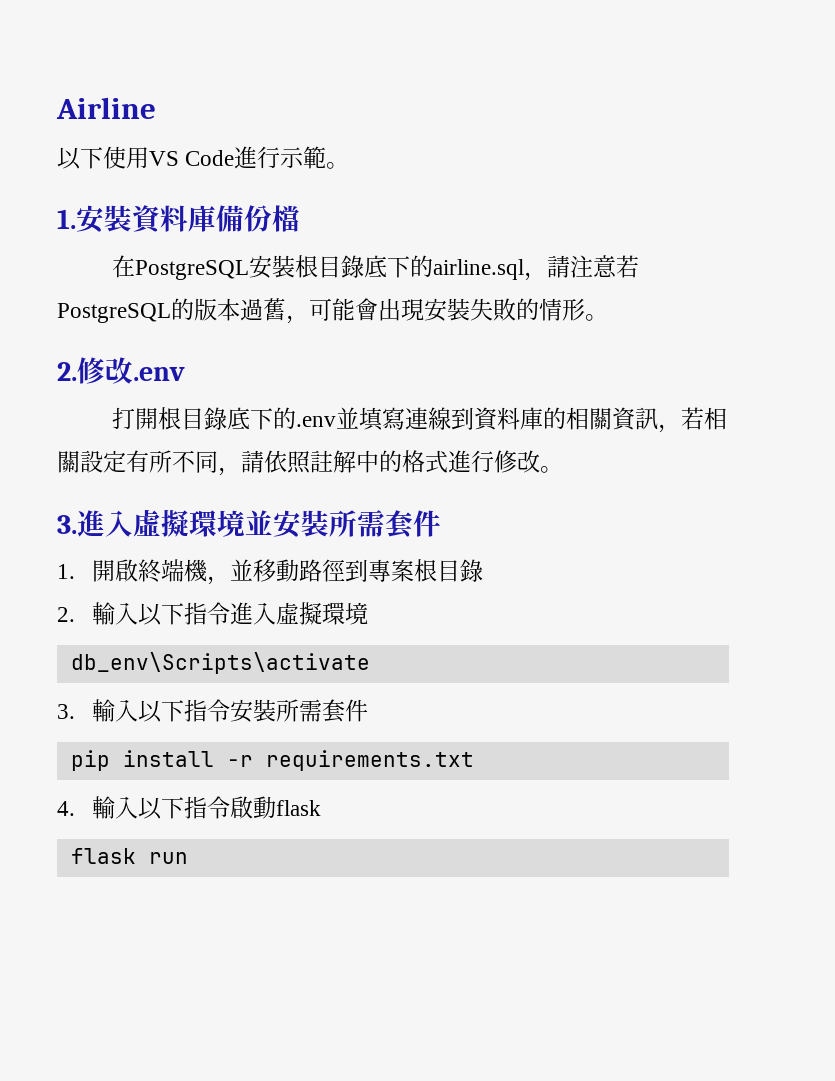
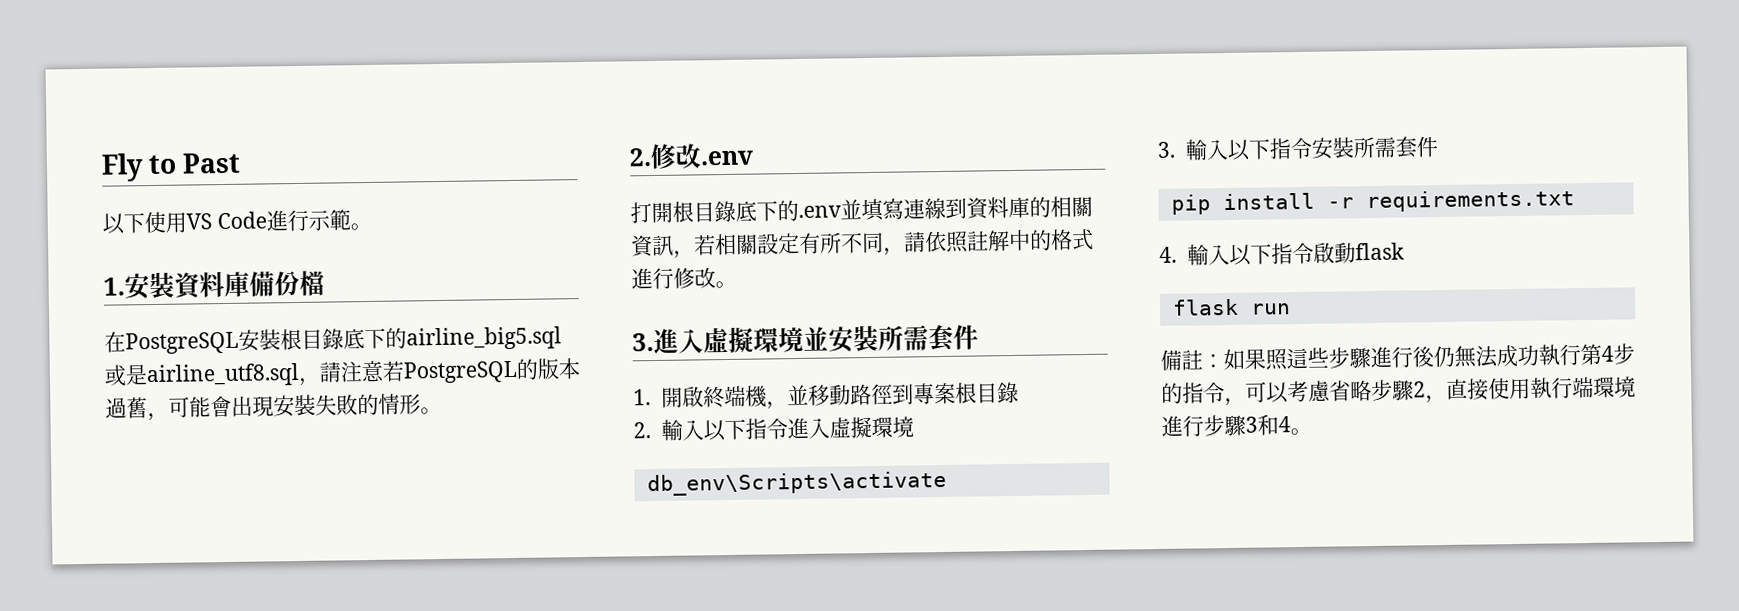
- Airline
+ Fly to Past
- 在PostgreSQL安裝根目錄底下的airline.sql，請注意若PostgreSQL的版本過舊，可能會出現安裝失敗的情形。
+ 在PostgreSQL安裝根目錄底下的airline_big5.sql或是airline_utf8.sql，請注意若PostgreSQL的版本過舊，可能會出現安裝失敗的情形。
+ 備註：如果照這些步驟進行後仍無法成功執行第4步的指令，可以考慮省略步驟2，直接使用執行端環境進行步驟3和4。

